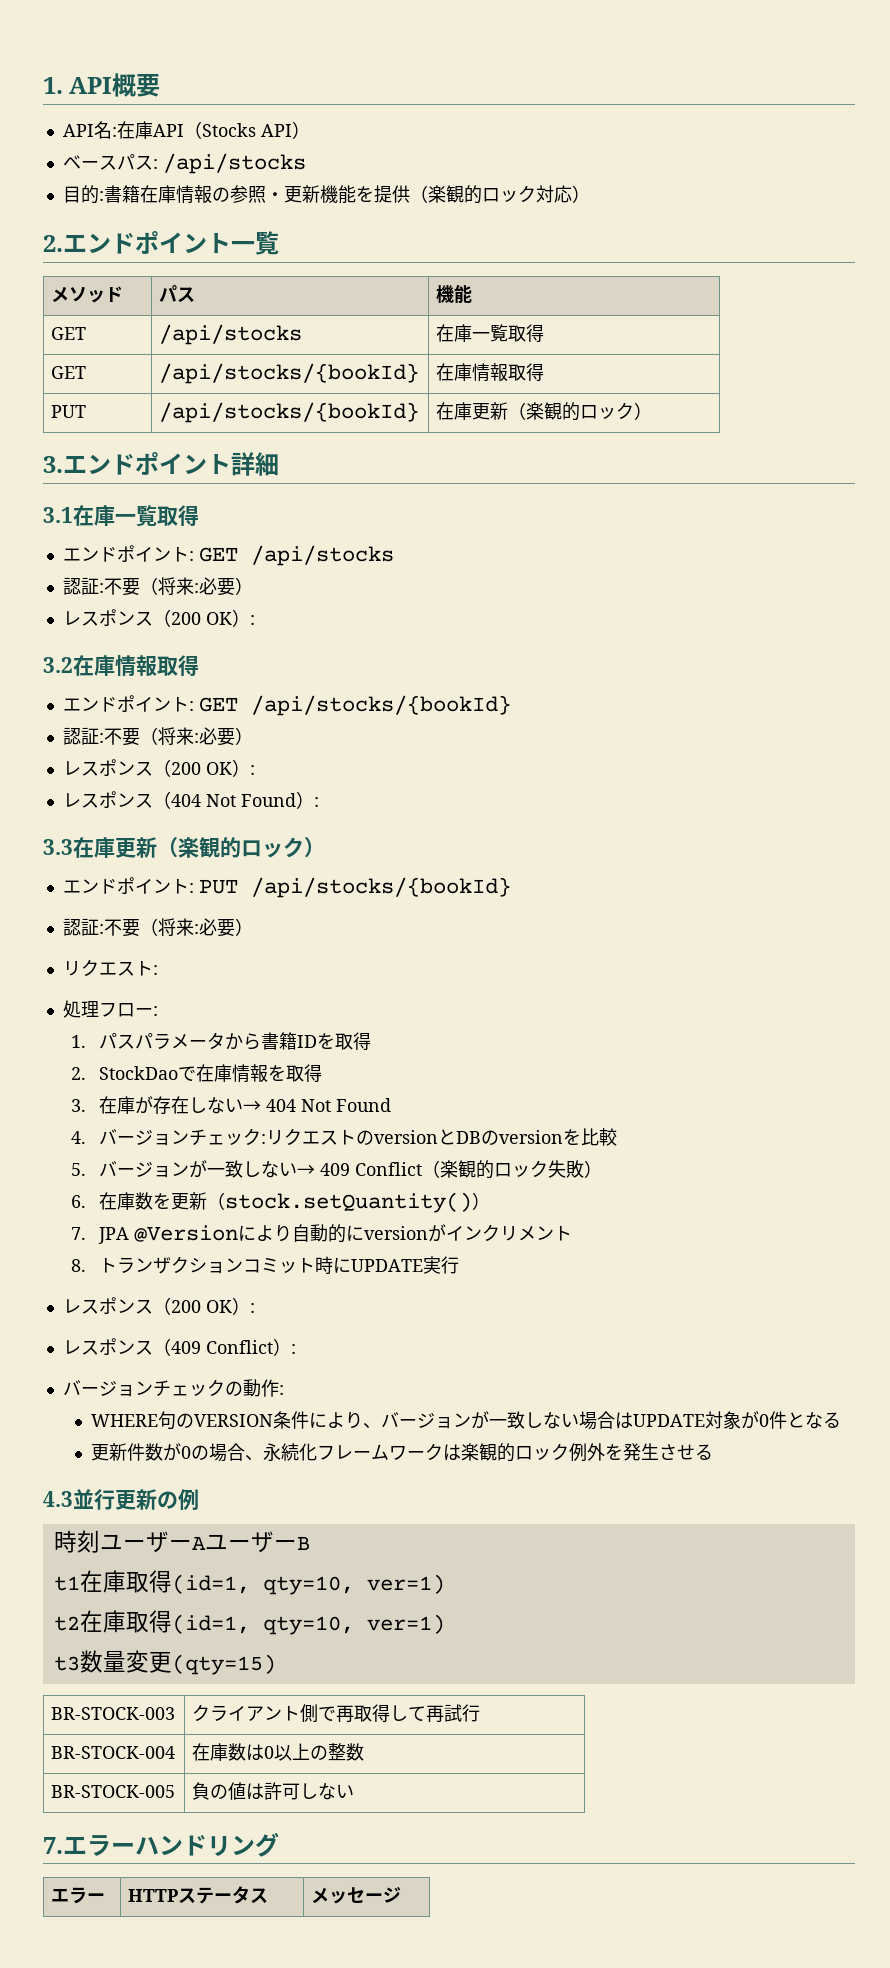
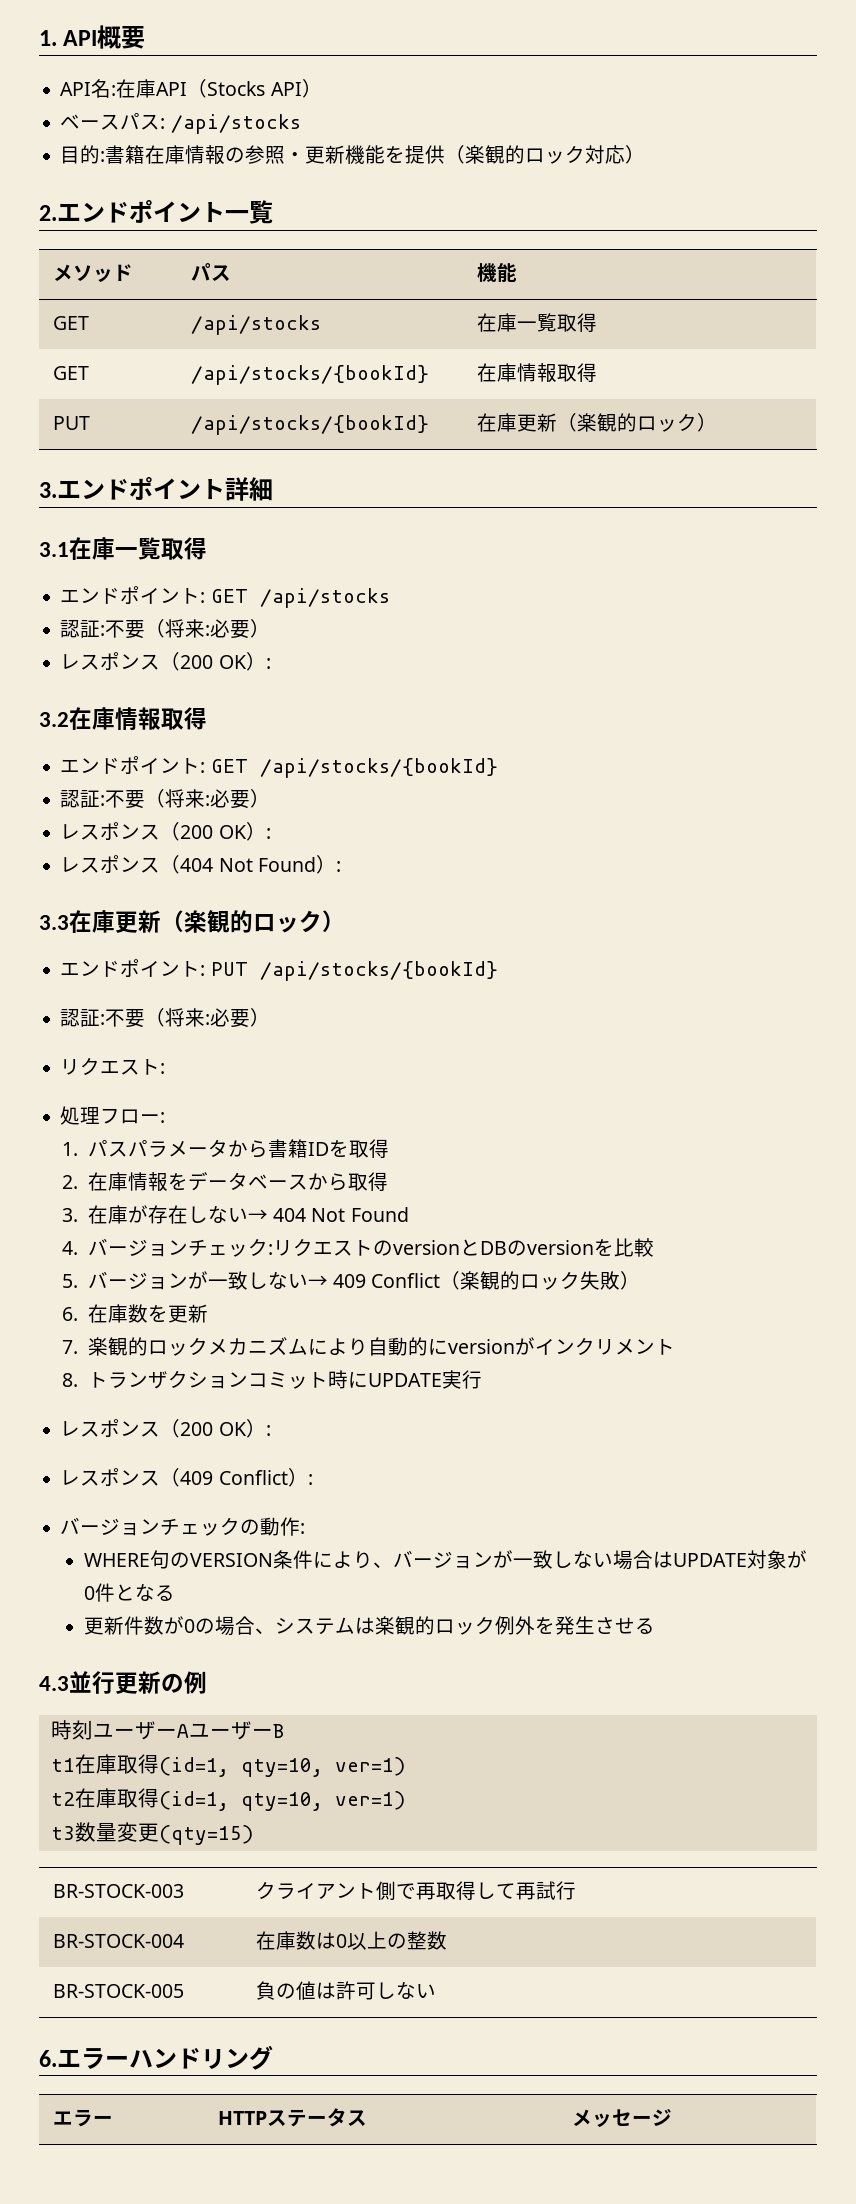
- 2. StockDaoで在庫情報を取得
+ 2.在庫情報をデータベースから取得
- 6.在庫数を更新（stock.setQuantity()）
- 7. JPA @Versionにより自動的にversionがインクリメント
+ 6.在庫数を更新
+ 7.楽観的ロックメカニズムにより自動的にversionがインクリメント
- 更新件数が0の場合、永続化フレームワークは楽観的ロック例外を発生させる
+ 更新件数が0の場合、システムは楽観的ロック例外を発生させる
- 7.エラーハンドリング
+ 6.エラーハンドリング

